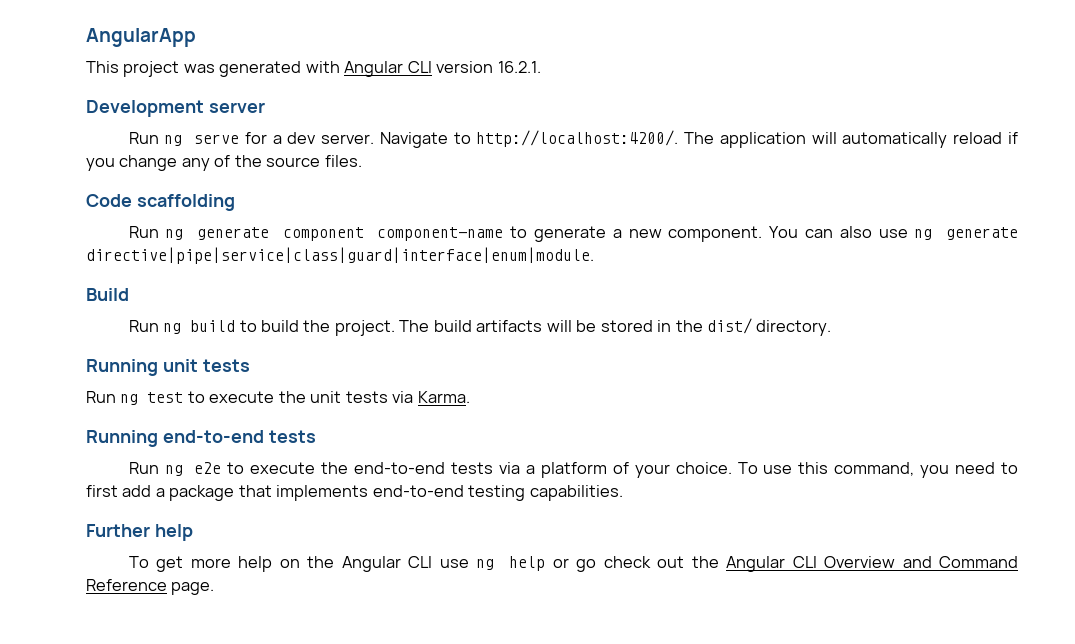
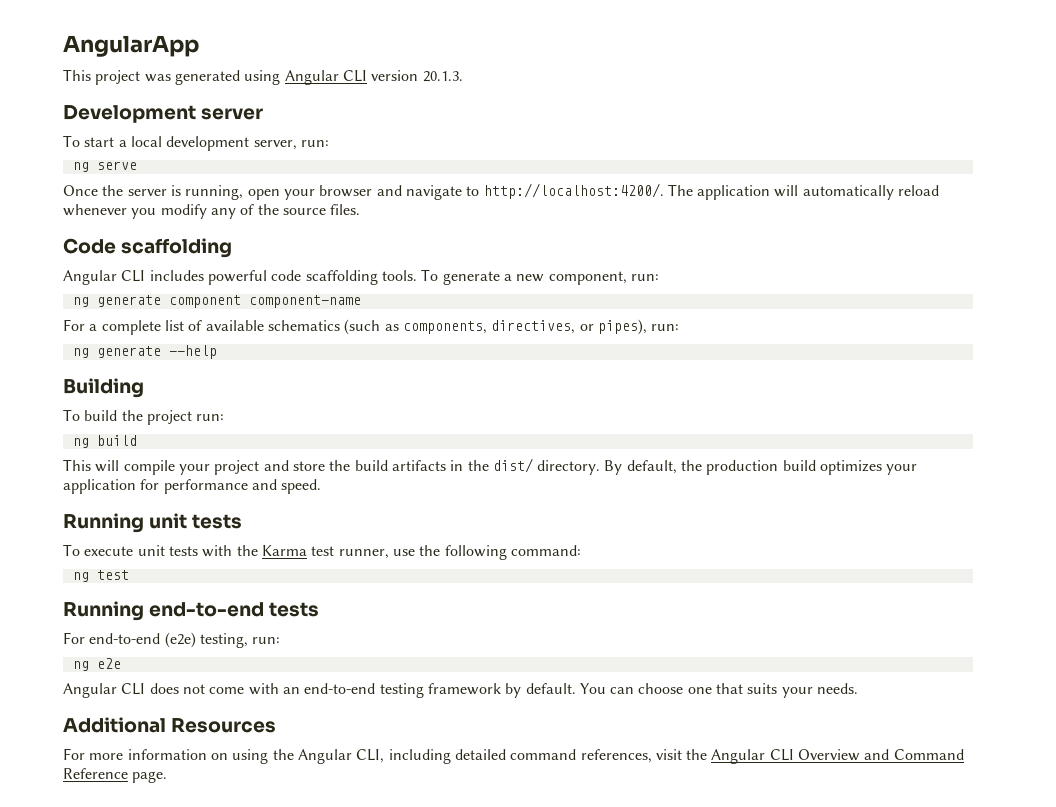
- This project was generated with Angular CLI version 16.2.1.
+ This project was generated using Angular CLI version 20.1.3.
- Run ng serve for a dev server. Navigate to http://localhost:4200/.
+ To start a local development server, run:
+ ng serve
+ Once the server is running, open your browser and navigate to http://localhost:4200/.
- The application will automatically reload if you change any of the source files.
+ The application will automatically reload whenever you modify any of the source files.
- Run ng generate component component-name to generate a new component. You can also use ng generate directive|pipe|service|class|guard|interface|enum|module.
- Build
- Run ng build to build the project. The build artifacts will be stored in the dist/ directory.
+ Angular CLI includes powerful code scaffolding tools. To generate a new component, run:
+ ng generate component component-name
+ For a complete list of available schematics (such as components, directives, or pipes), run:
+ ng generate --help
+ Building
+ To build the project run:
+ ng build
+ This will compile your project and store the build artifacts in the dist/ directory. By default, the production build optimizes your application for performance and speed.
  Running unit tests
- Run ng test to execute the unit tests via Karma.
+ To execute unit tests with the Karma test runner, use the following command:
+ ng test
  Running end-to-end tests
- Run ng e2e to execute the end-to-end tests via a platform of your choice. To use this command, you need to first add a package that implements end-to-end testing capabilities.
- Further help
- To get more help on the Angular CLI use ng help or go check out the Angular CLI Overview and Command Reference page.
+ For end-to-end (e2e) testing, run:
+ ng e2e
+ Angular CLI does not come with an end-to-end testing framework by default. You can choose one that suits your needs.
+ Additional Resources
+ For more information on using the Angular CLI, including detailed command references, visit the Angular CLI Overview and Command Reference page.

